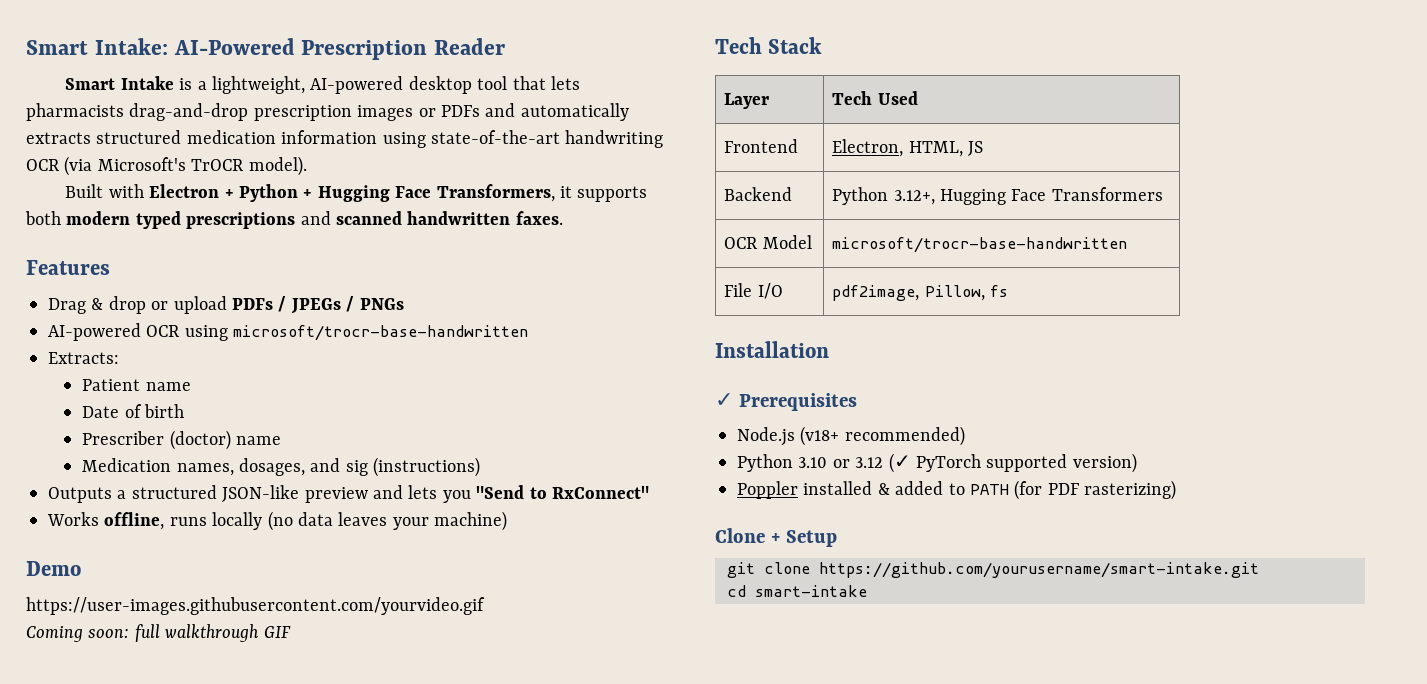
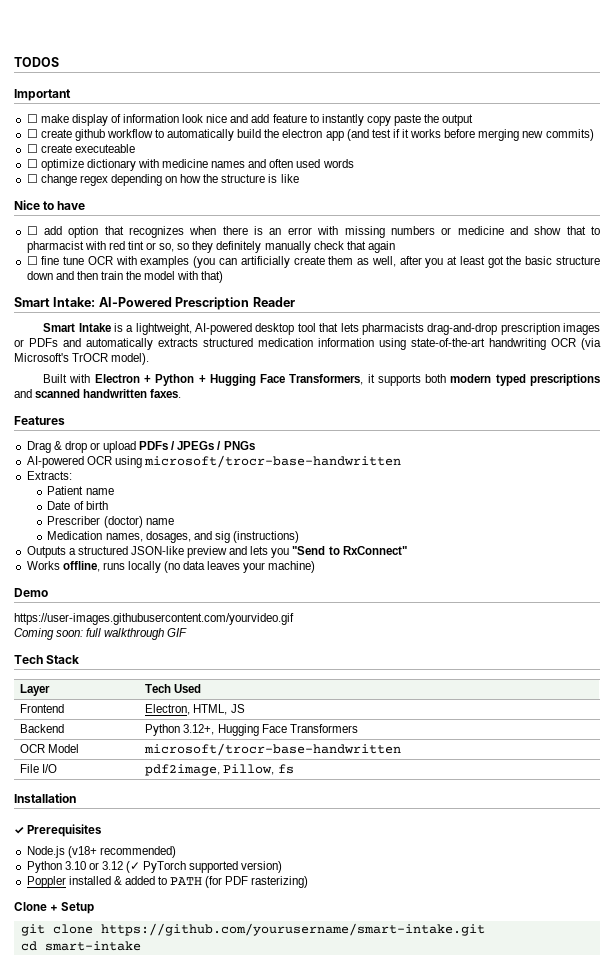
+ TODOS
+ Important
+ ☐ make display of information look nice and add feature to instantly copy paste the output
+ ☐ create github workflow to automatically build the electron app (and test if it works before merging new commits)
+ ☐ create executeable
+ ☐ optimize dictionary with medicine names and often used words
+ ☐ change regex depending on how the structure is like
+ Nice to have
+ ☐ add option that recognizes when there is an error with missing numbers or medicine and show that to pharmacist with red tint or so, so they definitely manually check that again
+ ☐ fine tune OCR with examples (you can artificially create them as well, after you at least got the basic structure down and then train the model with that)

